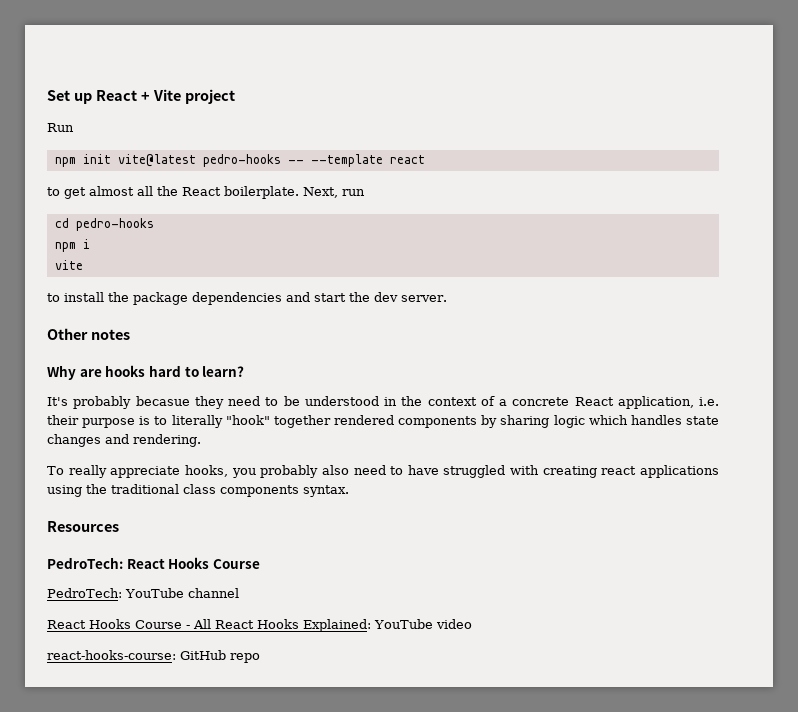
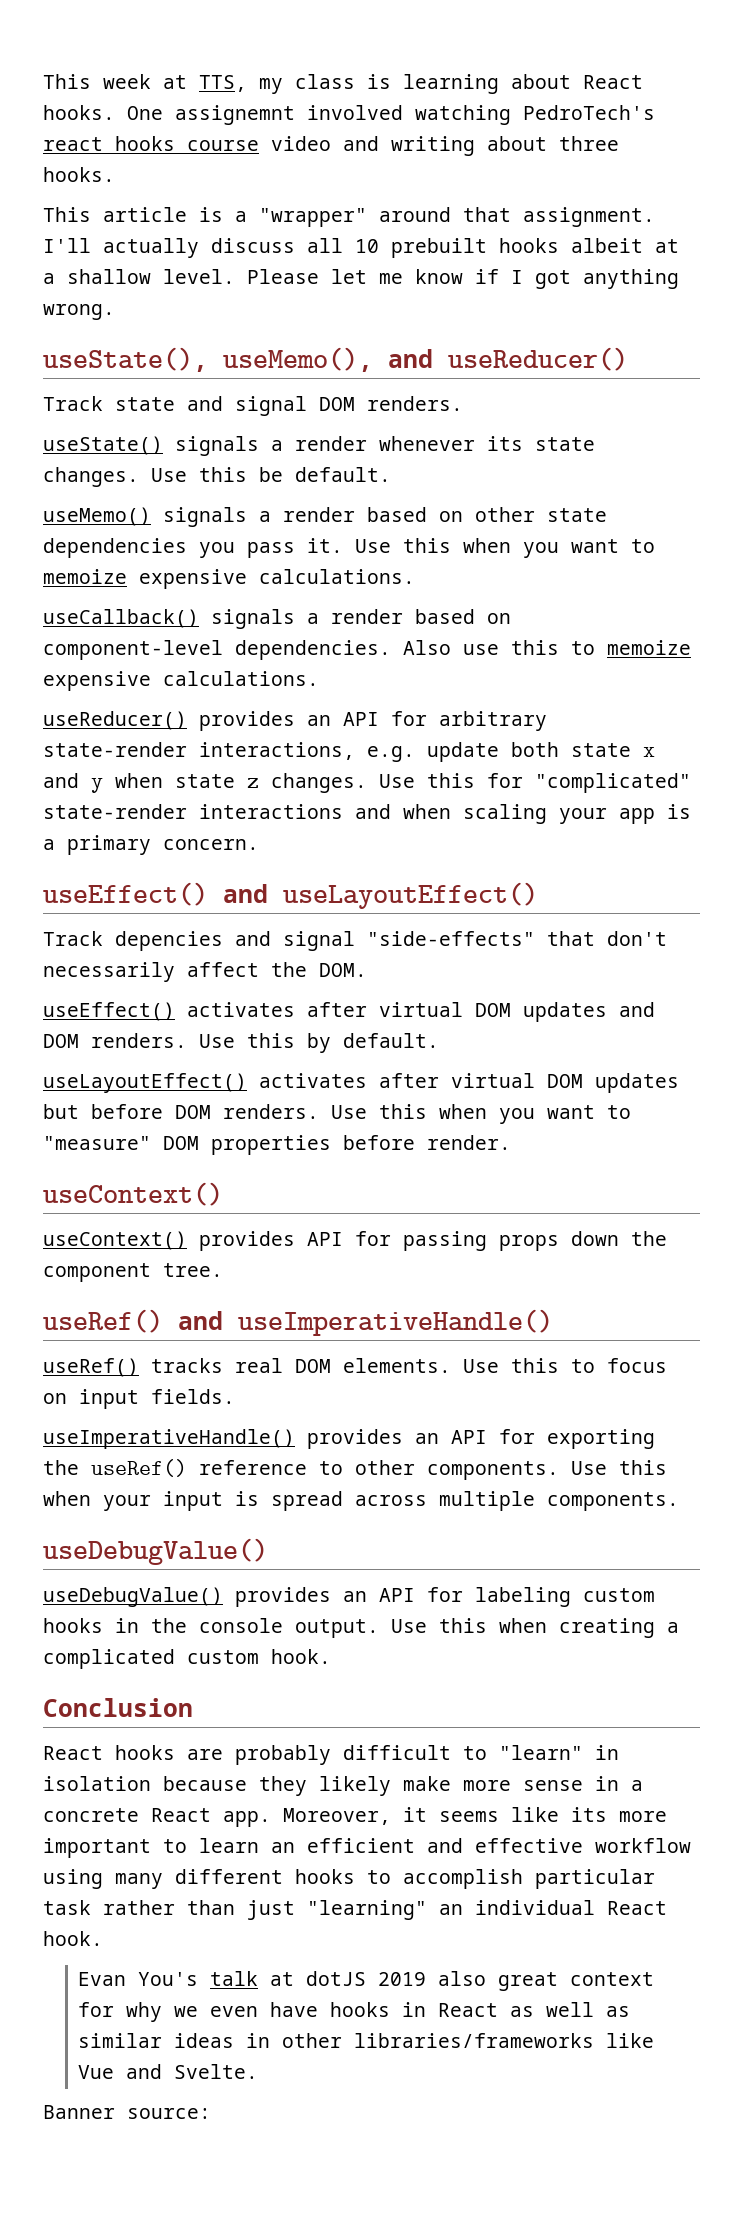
- Set up React + Vite project
- Run
- npm init vite@latest pedro-hooks -- --template react
- to get almost all the React boilerplate. Next, run
- cd pedro-hooks
- npm i
- vite
- to install the package dependencies and start the dev server.
- Other notes
- Why are hooks hard to learn?
- It's probably becasue they need to be understood in the context of a concrete React application, i.e. their purpose is to literally "hook" together rendered components by sharing logic which handles state changes and rendering.
- To really appreciate hooks, you probably also need to have struggled with creating react applications using the traditional class components syntax.
- Resources
- PedroTech: React Hooks Course
- PedroTech: YouTube channel
- React Hooks Course - All React Hooks Explained: YouTube video
- react-hooks-course: GitHub repo
+ This week at TTS, my class is learning about React hooks. One assignemnt involved watching PedroTech's react hooks course video and writing about three hooks.
+ This article is a "wrapper" around that assignment. I'll actually discuss all 10 prebuilt hooks albeit at a shallow level. Please let me know if I got anything wrong.
+ useState(), useMemo(), and useReducer()
+ Track state and signal DOM renders.
+ useState() signals a render whenever its state changes. Use this be default.
+ useMemo() signals a render based on other state dependencies you pass it. Use this when you want to memoize expensive calculations.
+ useCallback() signals a render based on component-level dependencies. Also use this to memoize expensive calculations.
+ useReducer() provides an API for arbitrary state-render interactions, e.g. update both state x and y when state z changes. Use this for "complicated" state-render interactions and when scaling your app is a primary concern.
+ useEffect() and useLayoutEffect()
+ Track depencies and signal "side-effects" that don't necessarily affect the DOM.
+ useEffect() activates after virtual DOM updates and DOM renders. Use this by default.
+ useLayoutEffect() activates after virtual DOM updates but before DOM renders. Use this when you want to "measure" DOM properties before render.
+ useContext()
+ useContext() provides API for passing props down the component tree.
+ useRef() and useImperativeHandle()
+ useRef() tracks real DOM elements. Use this to focus on input fields.
+ useImperativeHandle() provides an API for exporting the useRef() reference to other components. Use this when your input is spread across multiple components.
+ useDebugValue()
+ useDebugValue() provides an API for labeling custom hooks in the console output. Use this when creating a complicated custom hook.
+ Conclusion
+ React hooks are probably difficult to "learn" in isolation because they likely make more sense in a concrete React app. Moreover, it seems like its more important to learn an efficient and effective workflow using many different hooks to accomplish particular task rather than just "learning" an individual React hook.
+ Evan You's talk at dotJS 2019 also great context for why we even have hooks in React as well as similar ideas in other libraries/frameworks like Vue and Svelte.
+ Banner source:

